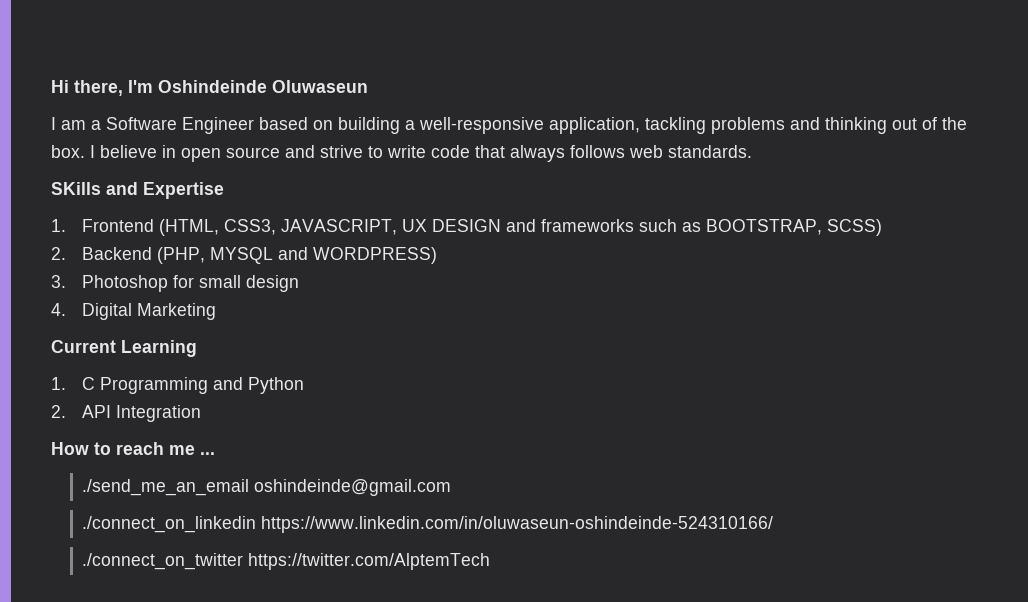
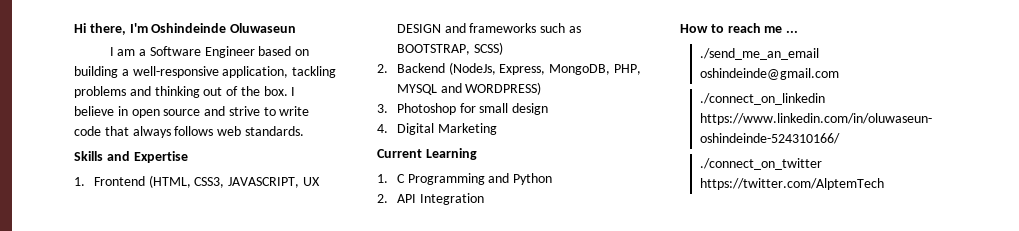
- SKills and Expertise
+ Skills and Expertise
- 2. Backend (PHP, MYSQL and WORDPRESS)
+ 2. Backend (NodeJs, Express, MongoDB, PHP, MYSQL and WORDPRESS)

